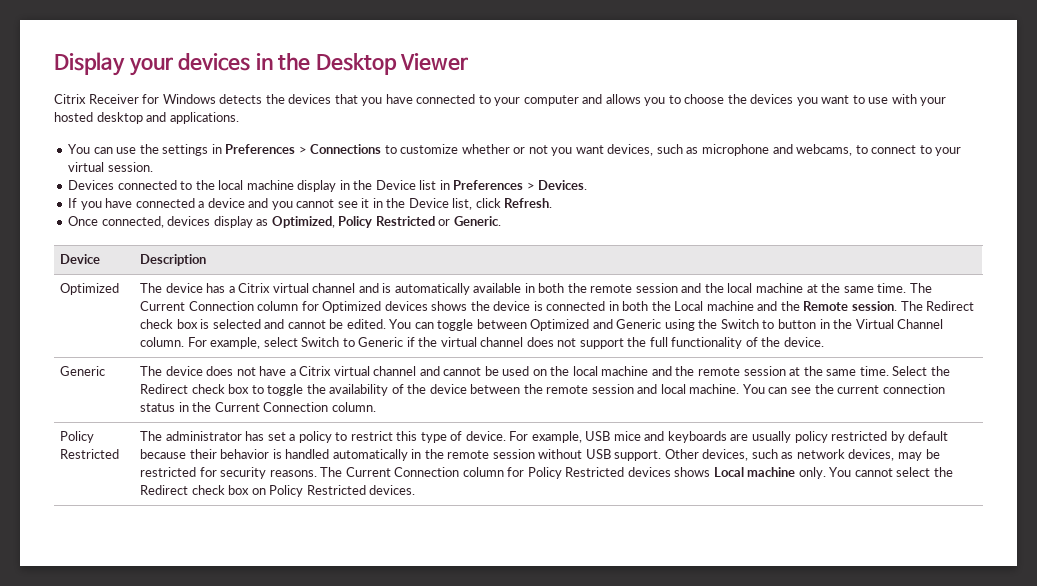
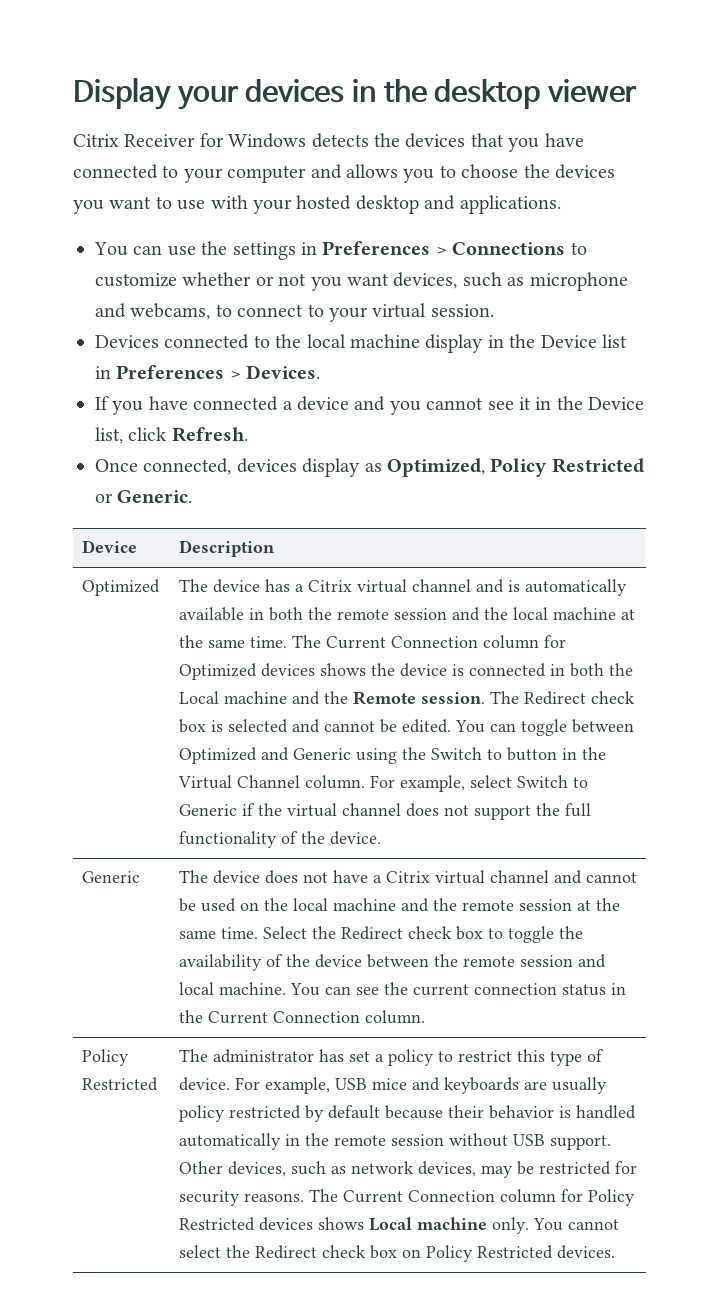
- Display your devices in the Desktop Viewer
+ Display your devices in the desktop viewer

